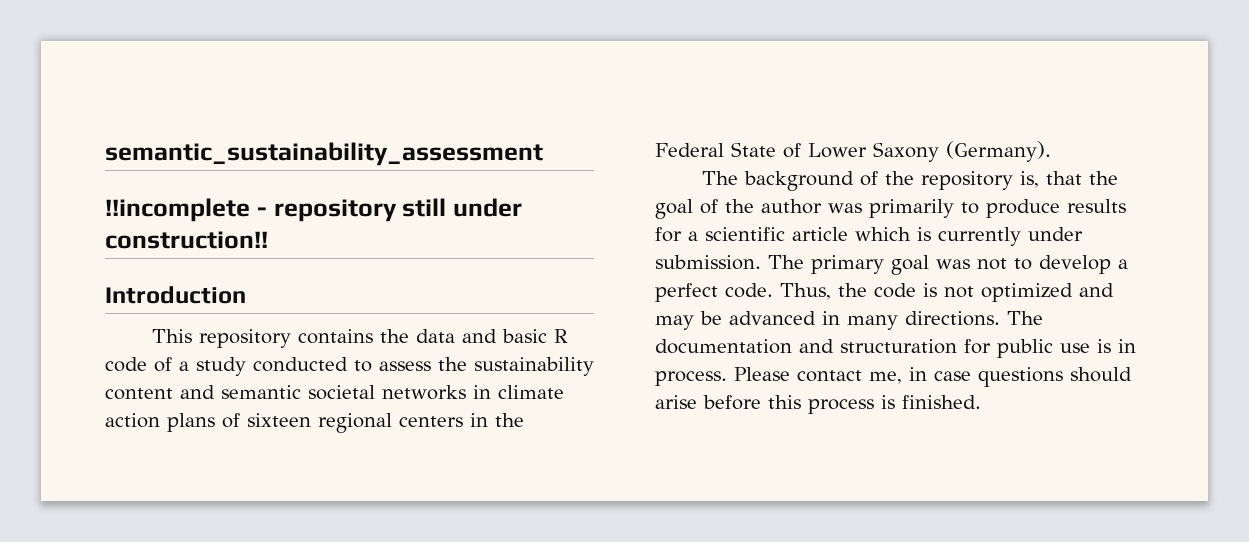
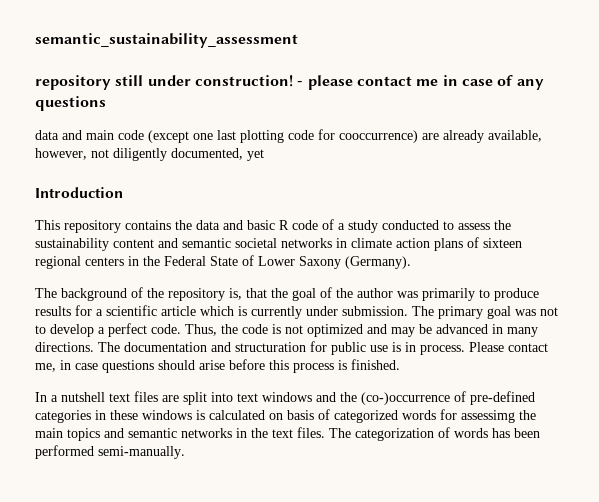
- !!incomplete - repository still under construction!!
+ repository still under construction! - please contact me in case of any questions
+ data and main code (except one last plotting code for cooccurrence) are already available, however, not diligently documented, yet
+ In a nutshell text files are split into text windows and the (co-)occurrence of pre-defined categories in these windows is calculated on basis of categorized words for assessimg the main topics and semantic networks in the text files. The categorization of words has been performed semi-manually.

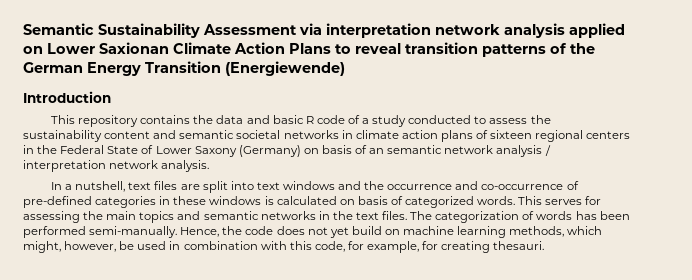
- semantic_sustainability_assessment
- repository still under construction! - please contact me in case of any questions
- data and main code (except one last plotting code for cooccurrence) are already available, however, not diligently documented, yet
+ Semantic Sustainability Assessment via interpretation network analysis applied on Lower Saxionan Climate Action Plans to reveal transition patterns of the German Energy Transition (Energiewende)
- This repository contains the data and basic R code of a study conducted to assess the sustainability content and semantic societal networks in climate action plans of sixteen regional centers in the Federal State of Lower Saxony (Germany).
- The background of the repository is, that the goal of the author was primarily to produce results for a scientific article which is currently under submission. The primary goal was not to develop a perfect code. Thus, the code is not optimized and may be advanced in many directions. The documentation and structuration for public use is in process. Please contact me, in case questions should arise before this process is finished.
+ This repository contains the data and basic R code of a study conducted to assess the sustainability content and semantic societal networks in climate action plans of sixteen regional centers in the Federal State of Lower Saxony (Germany) on basis of an semantic network analysis / interpretation network analysis.
- In a nutshell text files are split into text windows and the (co-)occurrence of pre-defined categories in these windows is calculated on basis of categorized words for assessimg the main topics and semantic networks in the text files.
+ In a nutshell, text files are split into text windows and the occurrence and co-occurrence of pre-defined categories in these windows is calculated on basis of categorized words. This serves for assessing the main topics and semantic networks in the text files.
+ Hence, the code does not yet build on machine learning methods, which might, however, be used in combination with this code, for example, for creating thesauri.

